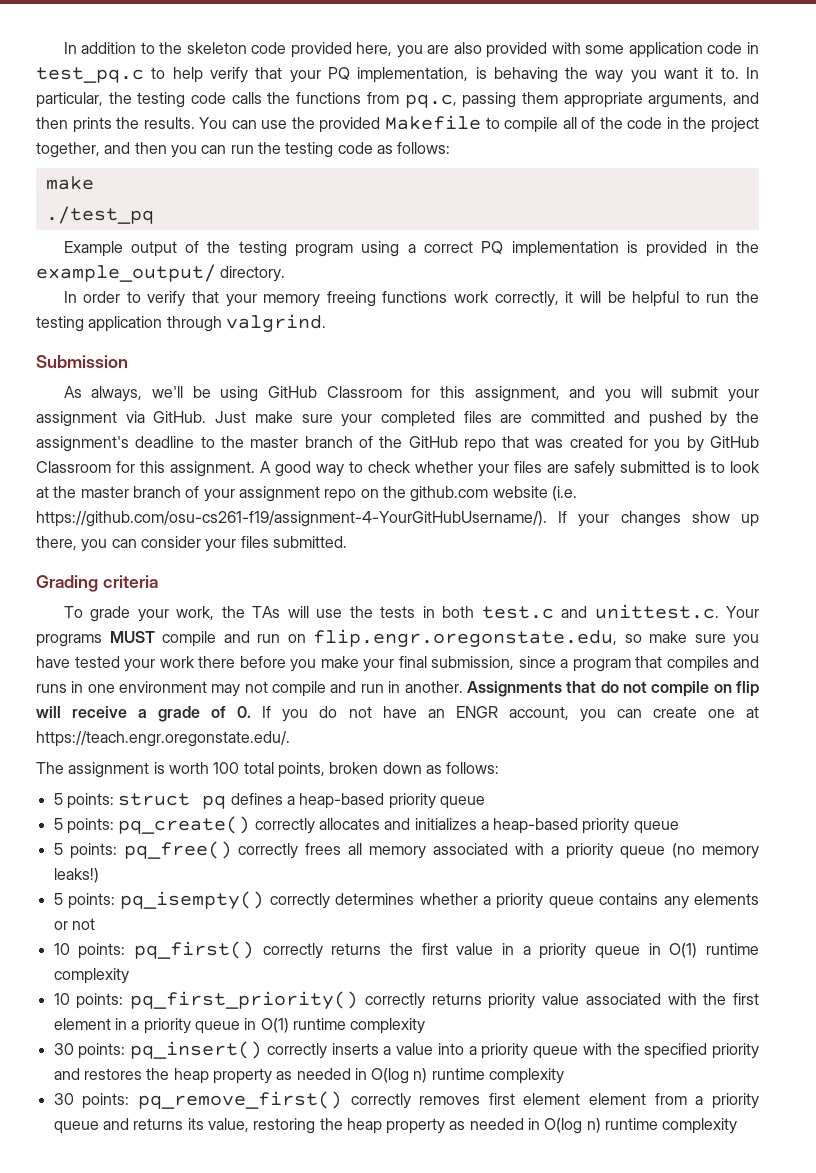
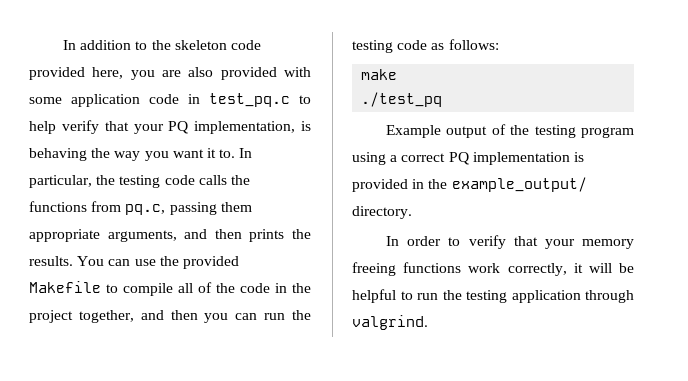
- Submission
- As always, we'll be using GitHub Classroom for this assignment, and you will submit your assignment via GitHub. Just make sure your completed files are committed and pushed by the assignment's deadline to the master branch of the GitHub repo that was created for you by GitHub Classroom for this assignment. A good way to check whether your files are safely submitted is to look at the master branch of your assignment repo on the github.com website (i.e. https://github.com/osu-cs261-f19/assignment-4-YourGitHubUsername/). If your changes show up there, you can consider your files submitted.
- Grading criteria
- To grade your work, the TAs will use the tests in both test.c and unittest.c. Your programs MUST compile and run on flip.engr.oregonstate.edu, so make sure you have tested your work there before you make your final submission, since a program that compiles and runs in one environment may not compile and run in another. Assignments that do not compile on flip will receive a grade of 0. If you do not have an ENGR account, you can create one at https://teach.engr.oregonstate.edu/.
- The assignment is worth 100 total points, broken down as follows:
- 5 points: struct pq defines a heap-based priority queue
- 5 points: pq_create() correctly allocates and initializes a heap-based priority queue
- 5 points: pq_free() correctly frees all memory associated with a priority queue (no memory leaks!)
- 5 points: pq_isempty() correctly determines whether a priority queue contains any elements or not
- 10 points: pq_first() correctly returns the first value in a priority queue in O(1) runtime complexity
- 10 points: pq_first_priority() correctly returns priority value associated with the first element in a priority queue in O(1) runtime complexity
- 30 points: pq_insert() correctly inserts a value into a priority queue with the specified priority and restores the heap property as needed in O(log n) runtime complexity
- 30 points: pq_remove_first() correctly removes first element element from a priority queue and returns its value, restoring the heap property as needed in O(log n) runtime complexity

